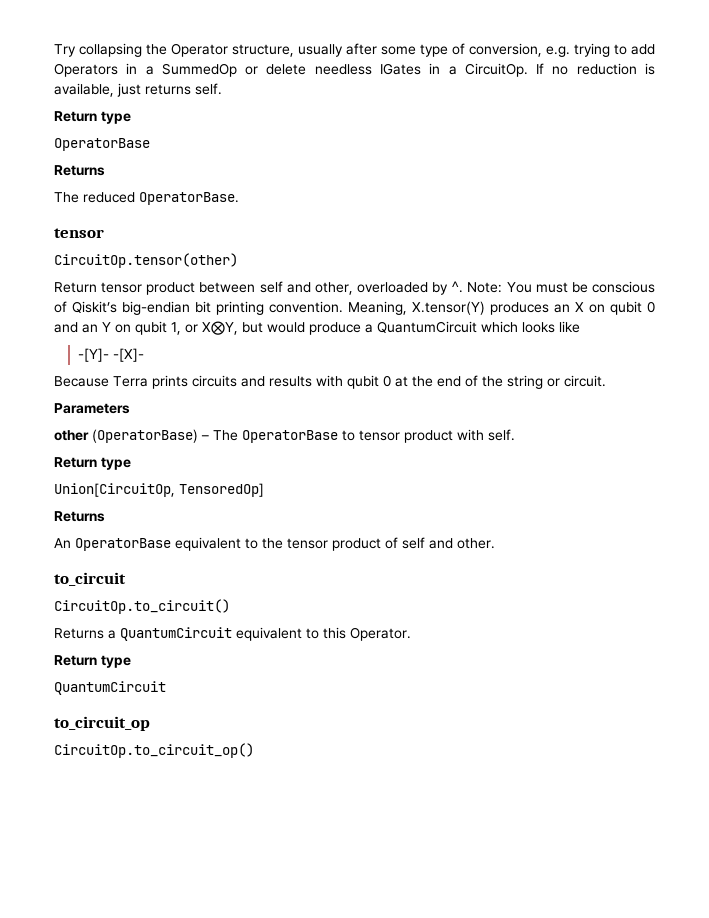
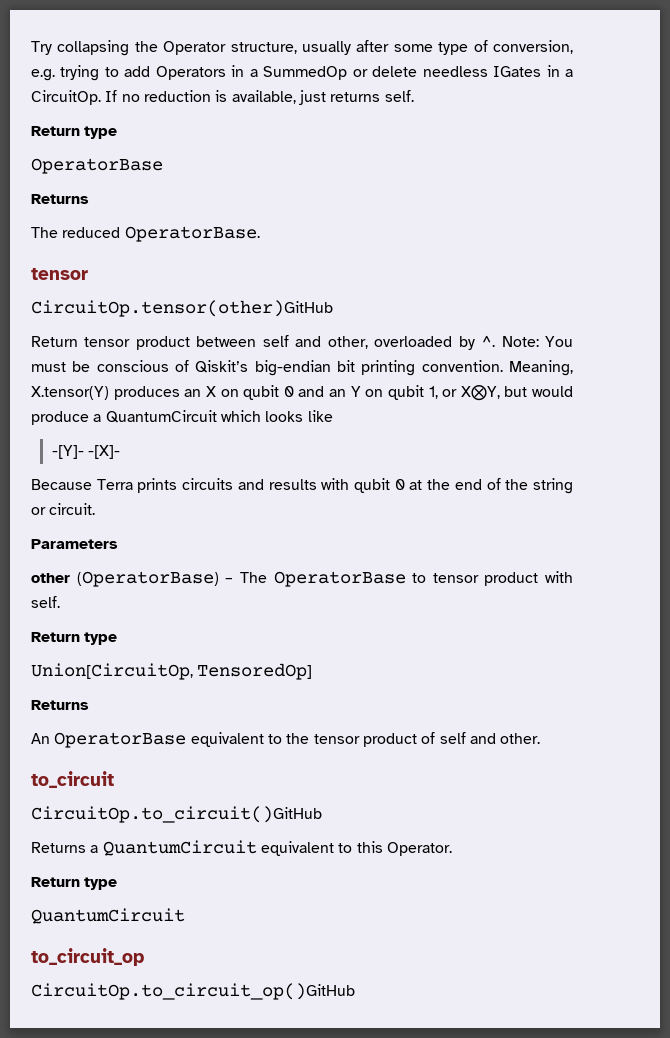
- CircuitOp.tensor(other)
+ CircuitOp.tensor(other)GitHub
- CircuitOp.to_circuit()
+ CircuitOp.to_circuit()GitHub
- CircuitOp.to_circuit_op()
+ CircuitOp.to_circuit_op()GitHub

